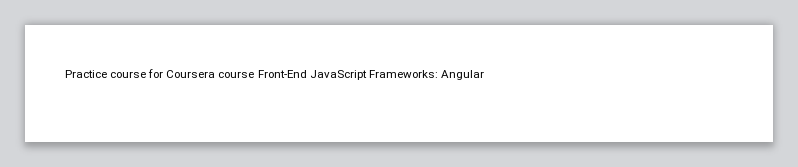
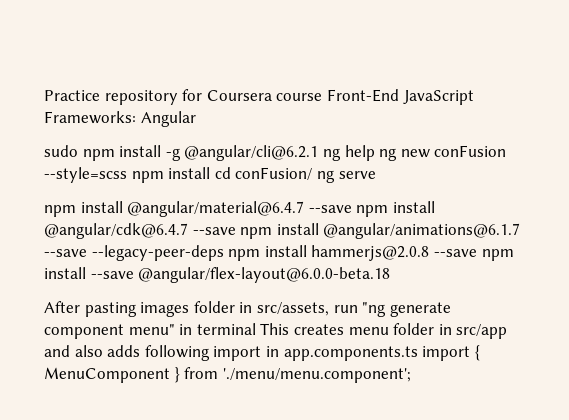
- Practice course for Coursera course Front-End JavaScript Frameworks: Angular
+ Practice repository for Coursera course Front-End JavaScript Frameworks: Angular
+ sudo npm install -g @angular/cli@6.2.1 ng help ng new conFusion --style=scss npm install cd conFusion/ ng serve
+ npm install @angular/material@6.4.7 --save npm install @angular/cdk@6.4.7 --save npm install @angular/animations@6.1.7 --save --legacy-peer-deps npm install hammerjs@2.0.8 --save npm install --save @angular/flex-layout@6.0.0-beta.18
+ After pasting images folder in src/assets, run "ng generate component menu" in terminal This creates menu folder in src/app and also adds following import in app.components.ts import { MenuComponent } from './menu/menu.component';

